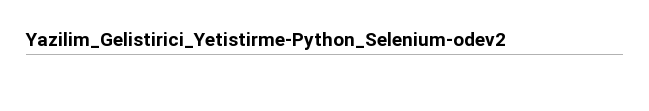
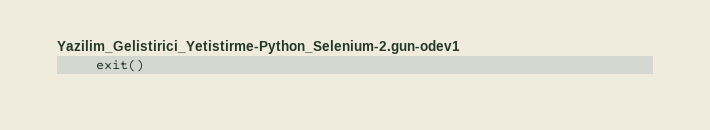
- Yazilim_Gelistirici_Yetistirme-Python_Selenium-odev2
+ Yazilim_Gelistirici_Yetistirme-Python_Selenium-2.gun-odev1
+ exit()

